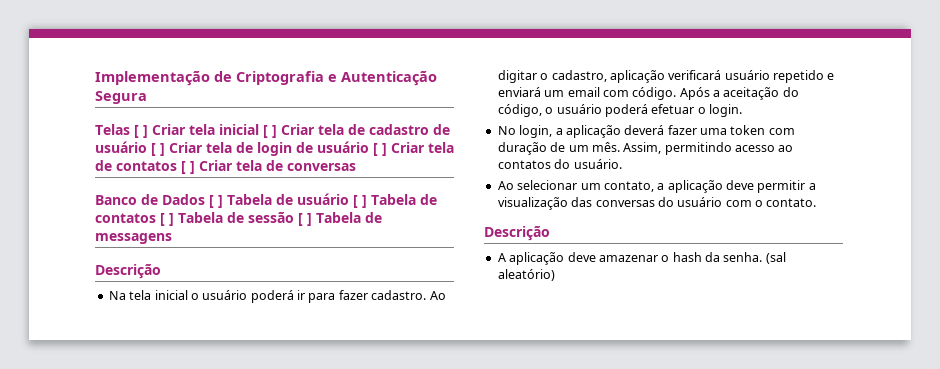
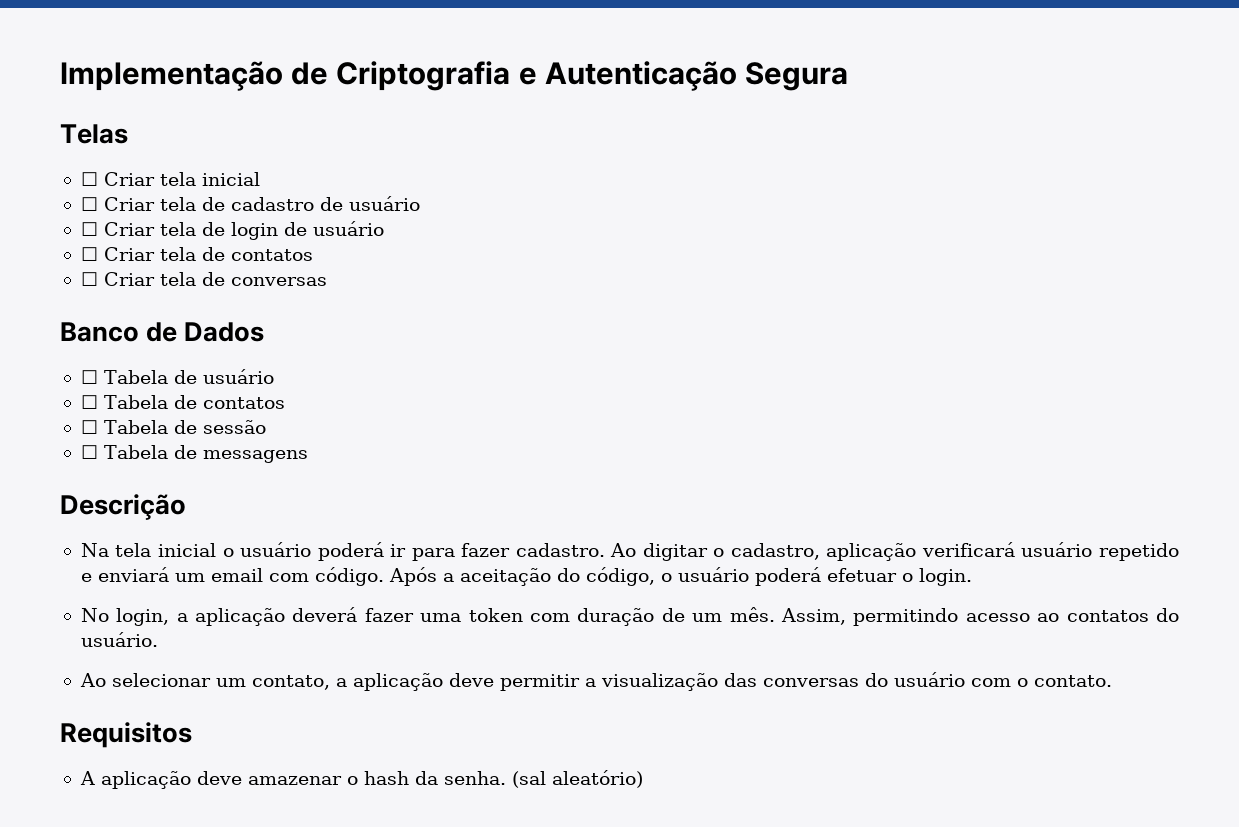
- Telas [ ] Criar tela inicial [ ] Criar tela de cadastro de usuário [ ] Criar tela de login de usuário [ ] Criar tela de contatos [ ] Criar tela de conversas
+ Telas
+ ☐ Criar tela inicial
+ ☐ Criar tela de cadastro de usuário
+ ☐ Criar tela de login de usuário
+ ☐ Criar tela de contatos
+ ☐ Criar tela de conversas
- Banco de Dados [ ] Tabela de usuário [ ] Tabela de contatos [ ] Tabela de sessão [ ] Tabela de messagens
+ Banco de Dados
+ ☐ Tabela de usuário
+ ☐ Tabela de contatos
+ ☐ Tabela de sessão
+ ☐ Tabela de messagens
  Ao selecionar um contato, a aplicação deve permitir a visualização das conversas do usuário com o contato.
- Descrição
+ Requisitos

